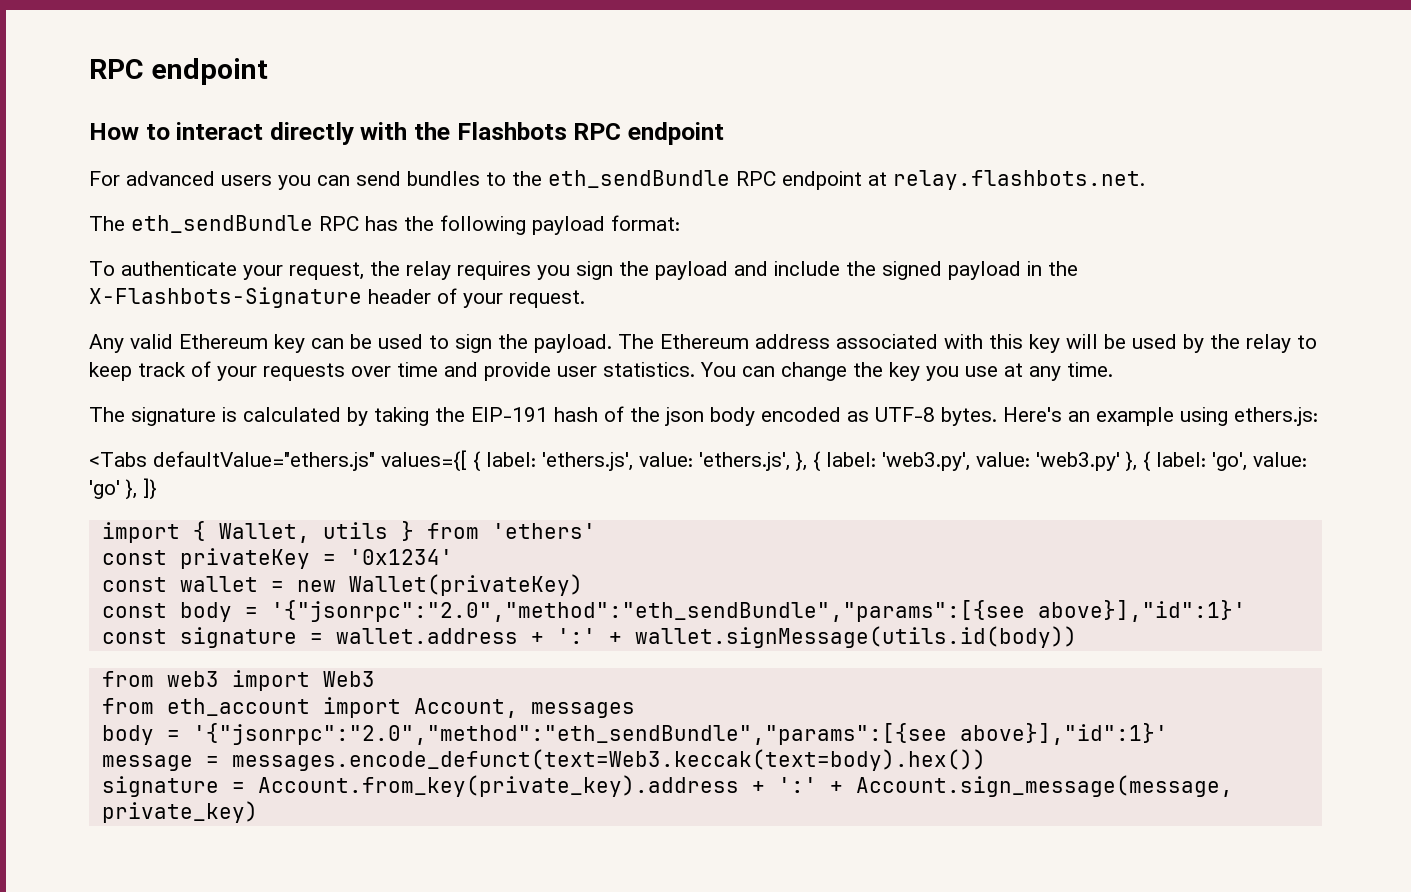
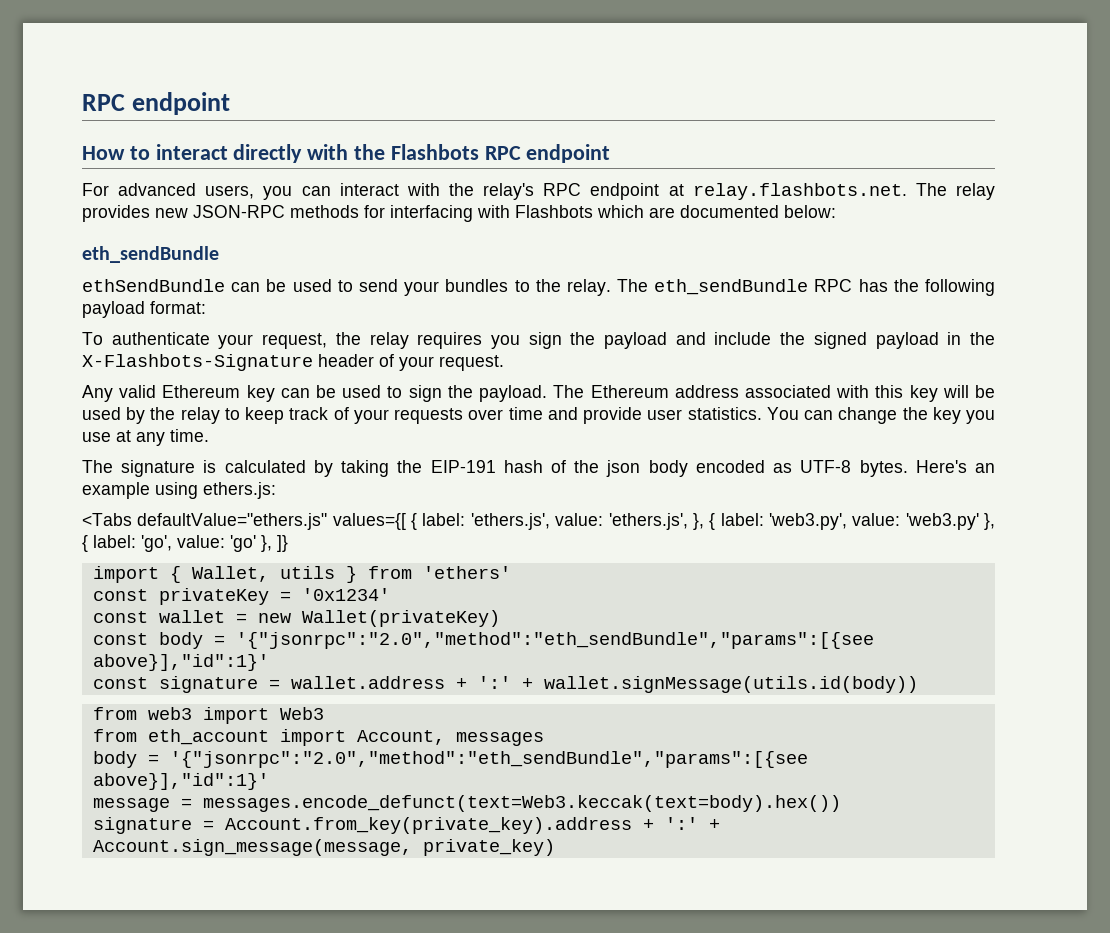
- For advanced users you can send bundles to the eth_sendBundle RPC endpoint at relay.flashbots.net.
- The eth_sendBundle RPC has the following payload format:
+ For advanced users, you can interact with the relay's RPC endpoint at relay.flashbots.net. The relay provides new JSON-RPC methods for interfacing with Flashbots which are documented below:
+ eth_sendBundle
+ ethSendBundle can be used to send your bundles to the relay. The eth_sendBundle RPC has the following payload format:

